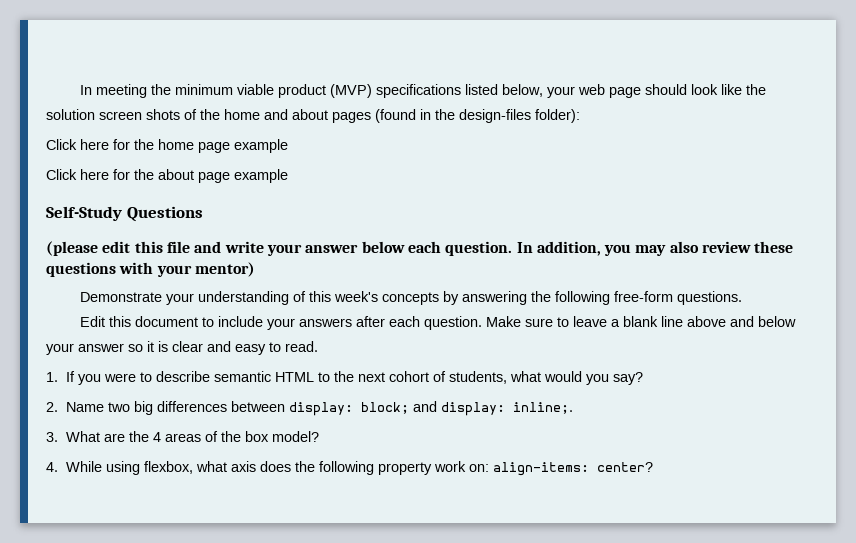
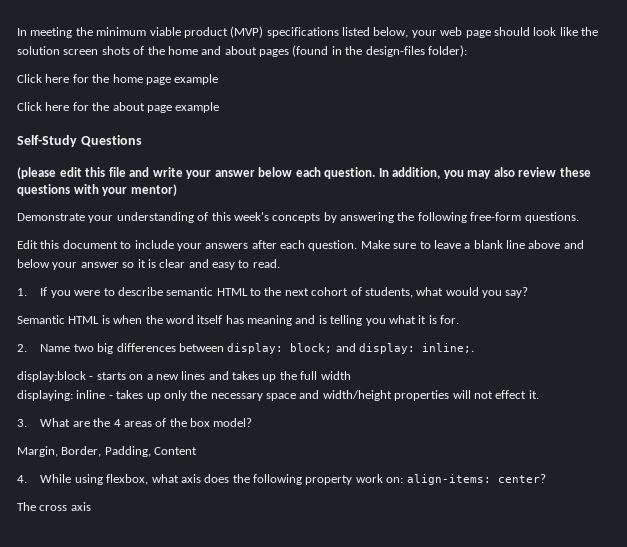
+ Semantic HTML is when the word itself has meaning and is telling you what it is for.
+ display:block - starts on a new lines and takes up the full width
+ displaying: inline - takes up only the necessary space and width/height properties will not effect it.
+ Margin, Border, Padding, Content
+ The cross axis

